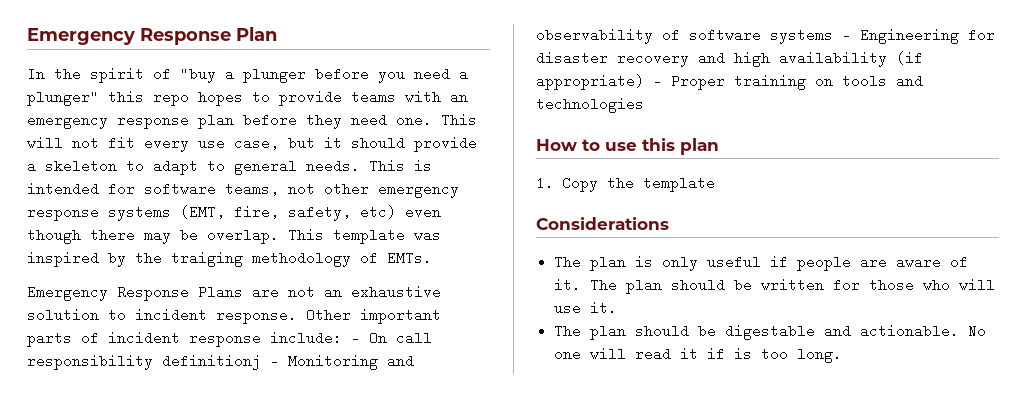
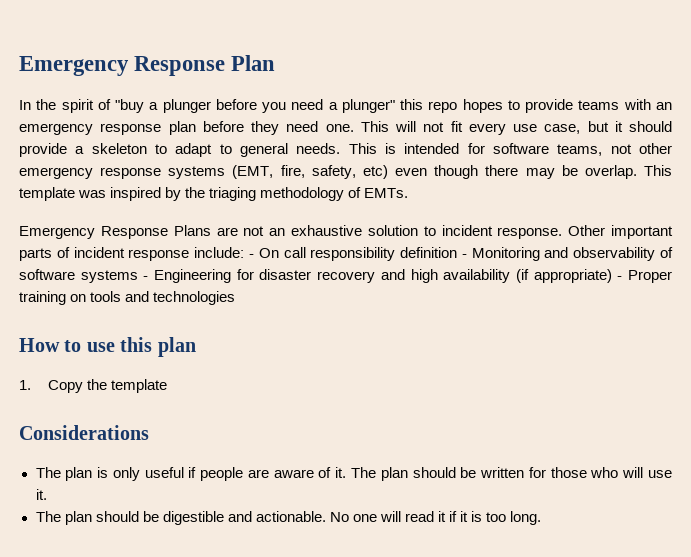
- This template was inspired by the traiging methodology of EMTs.
+ This template was inspired by the triaging methodology of EMTs.
- Other important parts of incident response include: - On call responsibility definitionj - Monitoring and observability of software systems - Engineering for disaster recovery and high availability (if appropriate) - Proper training on tools and technologies
+ Other important parts of incident response include: - On call responsibility definition - Monitoring and observability of software systems - Engineering for disaster recovery and high availability (if appropriate) - Proper training on tools and technologies
- The plan should be digestable and actionable.
+ The plan should be digestible and actionable.
- No one will read it if is too long.
+ No one will read it if it is too long.

